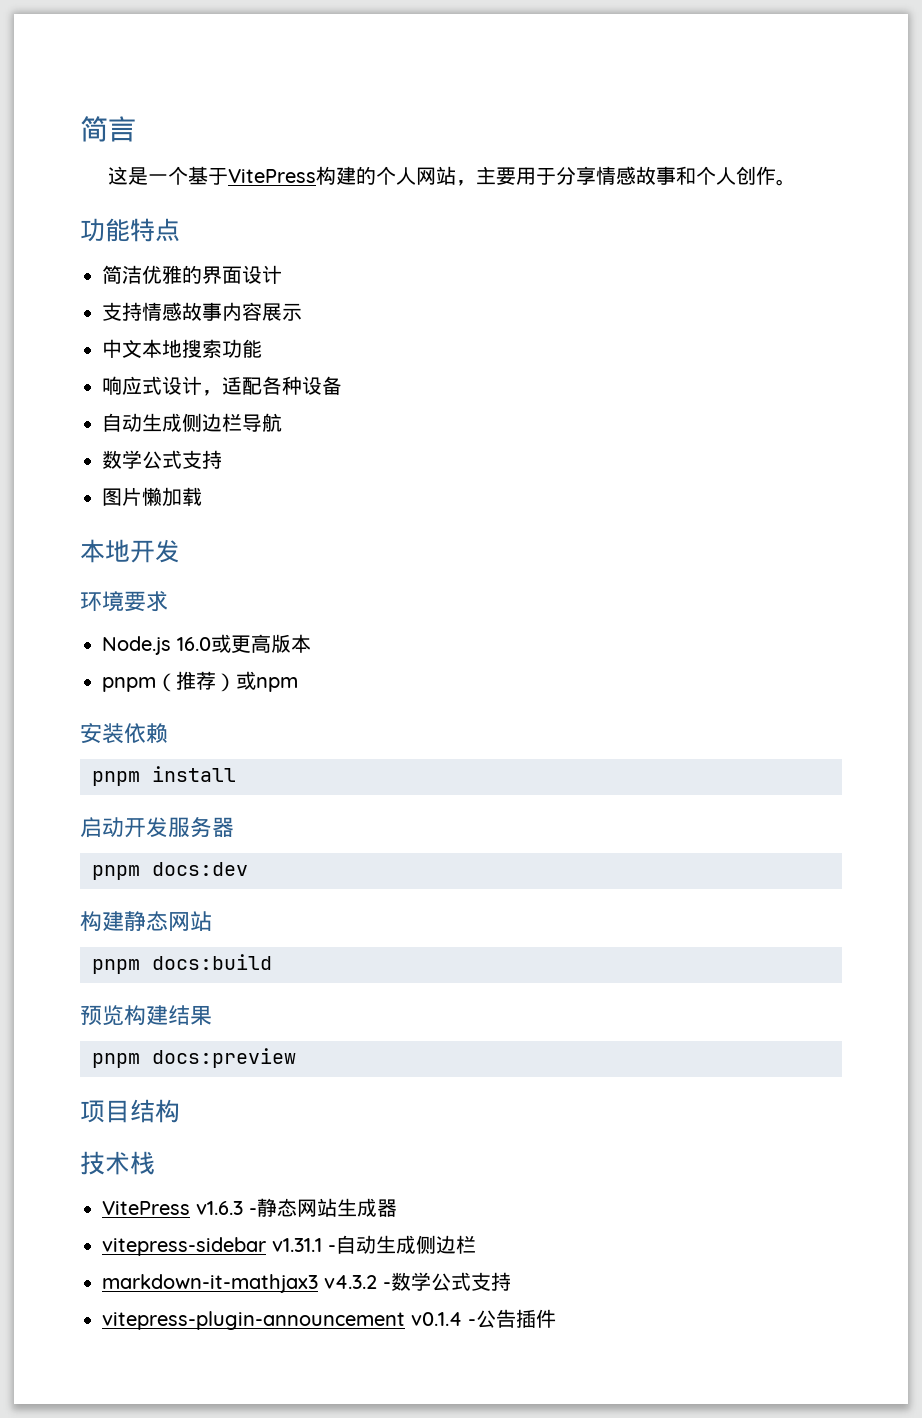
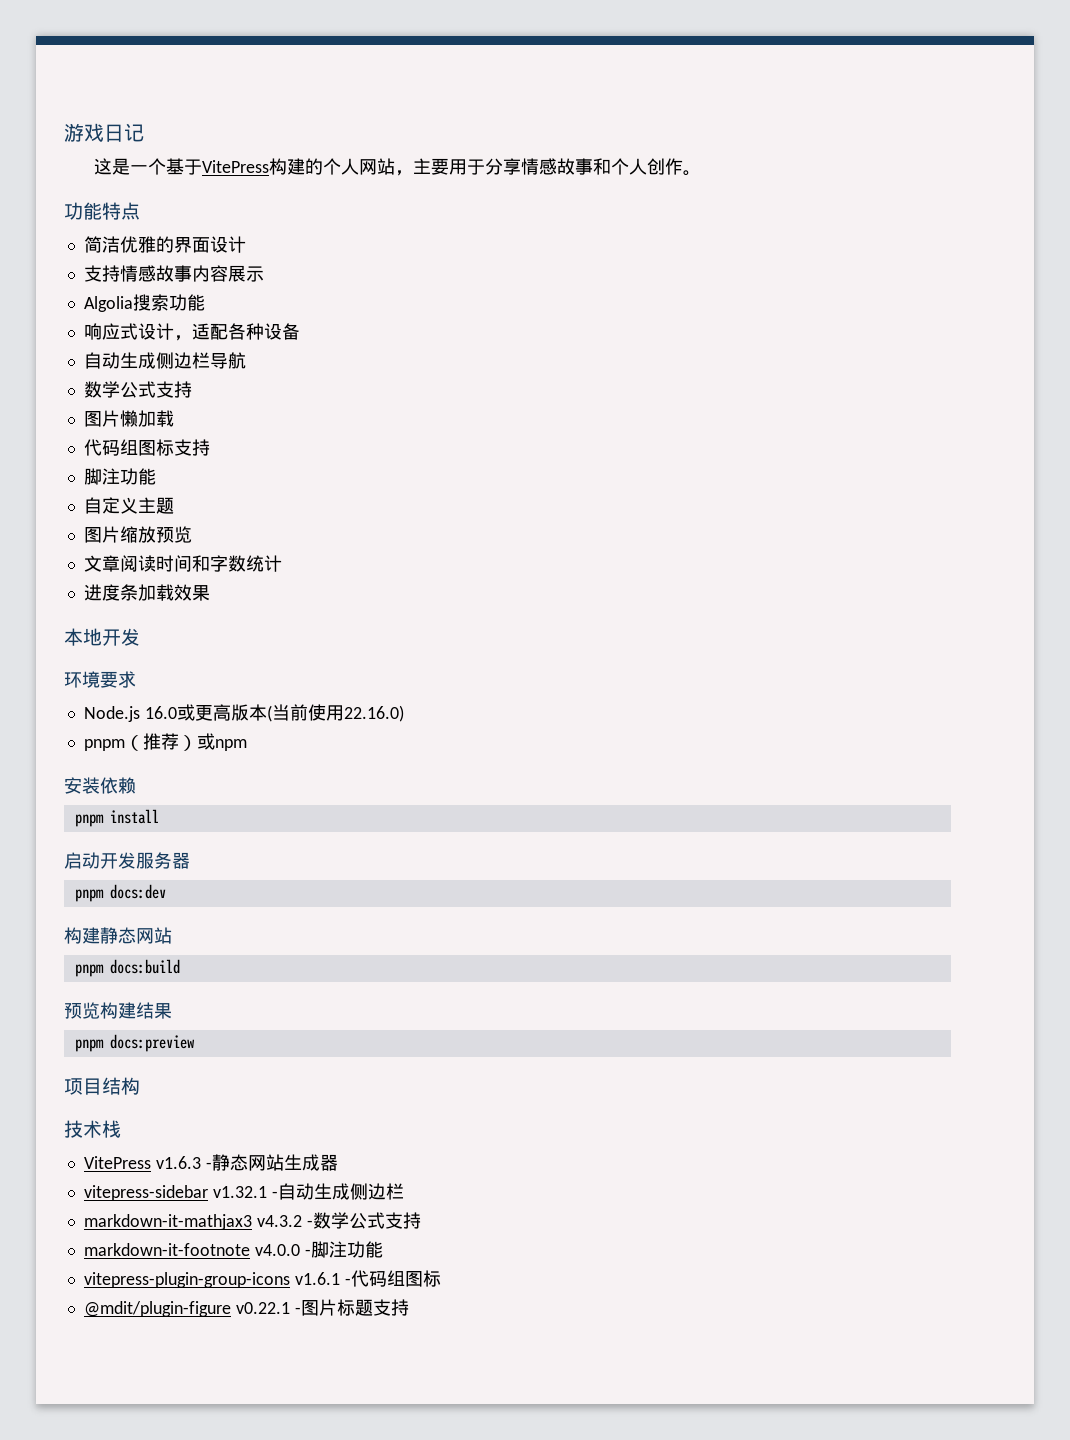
- 简言
+ 游戏日记
- 中文本地搜索功能
+ Algolia搜索功能
+ 代码组图标支持
+ 脚注功能
+ 自定义主题
+ 图片缩放预览
+ 文章阅读时间和字数统计
+ 进度条加载效果
- Node.js 16.0或更高版本
+ Node.js 16.0或更高版本(当前使用22.16.0)
- vitepress-sidebar v1.31.1 -自动生成侧边栏
+ vitepress-sidebar v1.32.1 -自动生成侧边栏
- vitepress-plugin-announcement v0.1.4 -公告插件
+ markdown-it-footnote v4.0.0 -脚注功能
+ vitepress-plugin-group-icons v1.6.1 -代码组图标
+ @mdit/plugin-figure v0.22.1 -图片标题支持

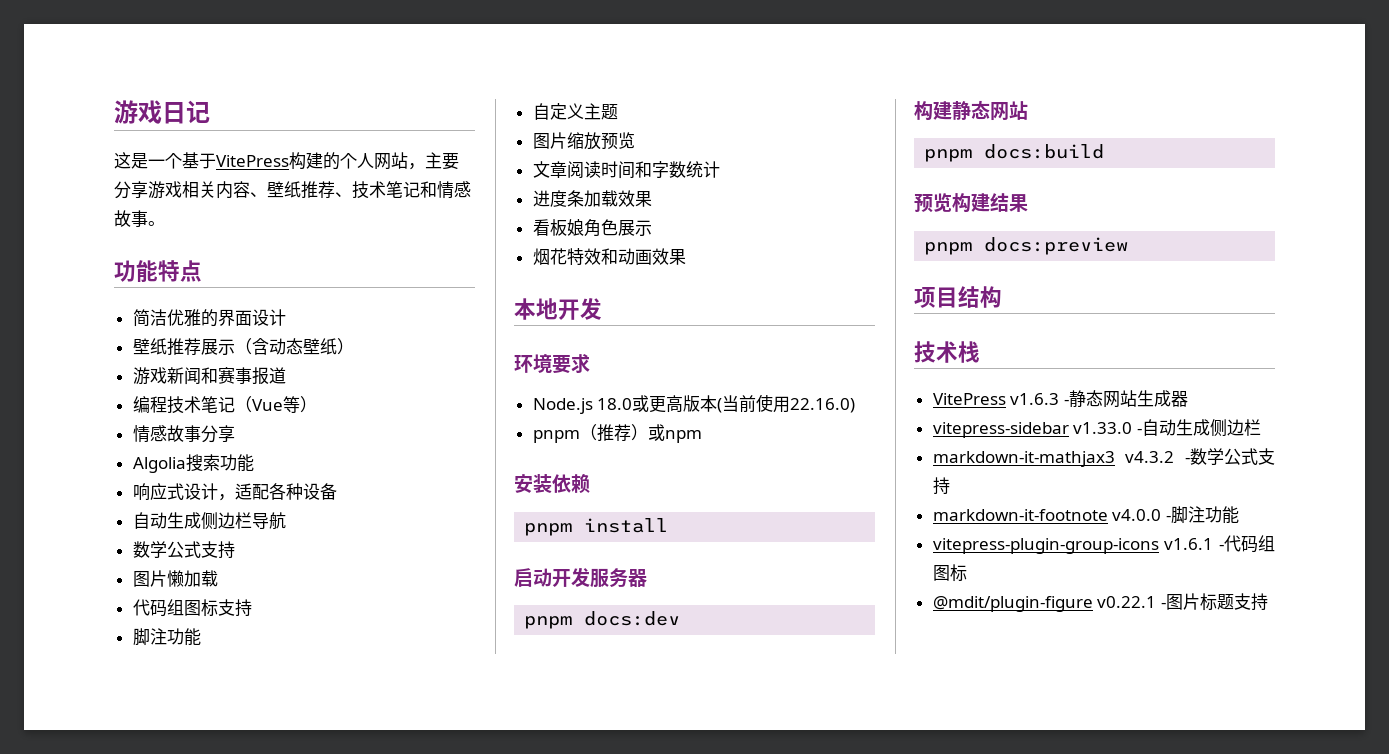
- 这是一个基于VitePress构建的个人网站，主要用于分享情感故事和个人创作。
+ 这是一个基于VitePress构建的个人网站，主要分享游戏相关内容、壁纸推荐、技术笔记和情感故事。
- 支持情感故事内容展示
+ 壁纸推荐展示（含动态壁纸）
+ 游戏新闻和赛事报道
+ 编程技术笔记（Vue等）
+ 情感故事分享
+ 看板娘角色展示
+ 烟花特效和动画效果
- Node.js 16.0或更高版本(当前使用22.16.0)
+ Node.js 18.0或更高版本(当前使用22.16.0)
- vitepress-sidebar v1.32.1 -自动生成侧边栏
+ vitepress-sidebar v1.33.0 -自动生成侧边栏

